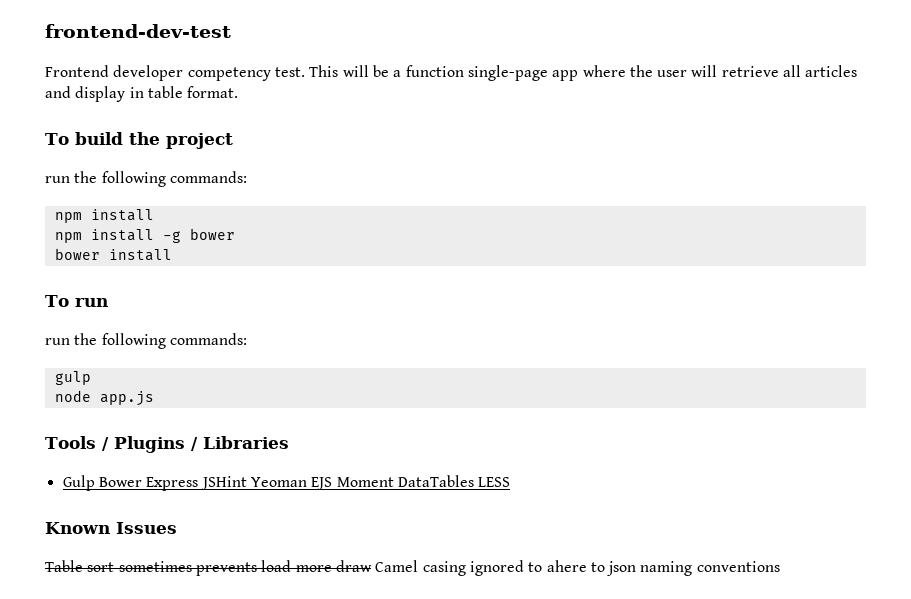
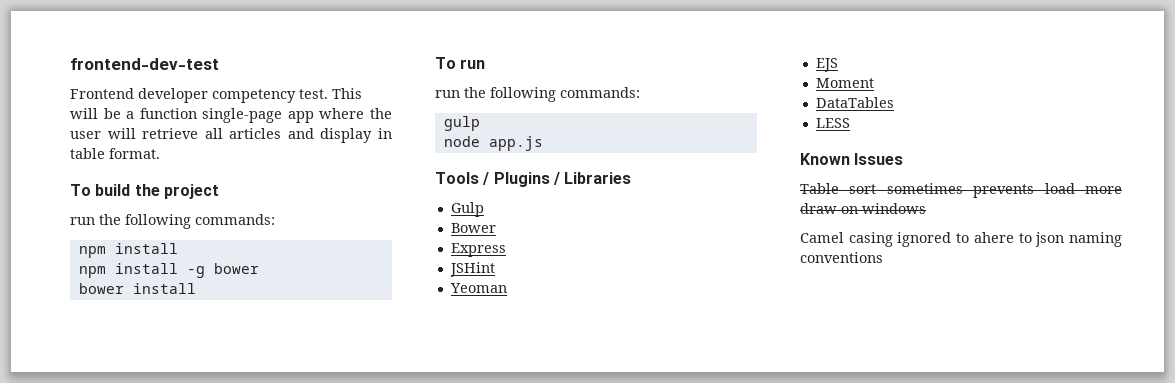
- Gulp Bower Express JSHint Yeoman EJS Moment DataTables LESS
+ Gulp
+ Bower
+ Express
+ JSHint
+ Yeoman
+ EJS
+ Moment
+ DataTables
+ LESS
- Table sort sometimes prevents load more draw Camel casing ignored to ahere to json naming conventions
+ Table sort sometimes prevents load more draw on windows
+ Camel casing ignored to ahere to json naming conventions

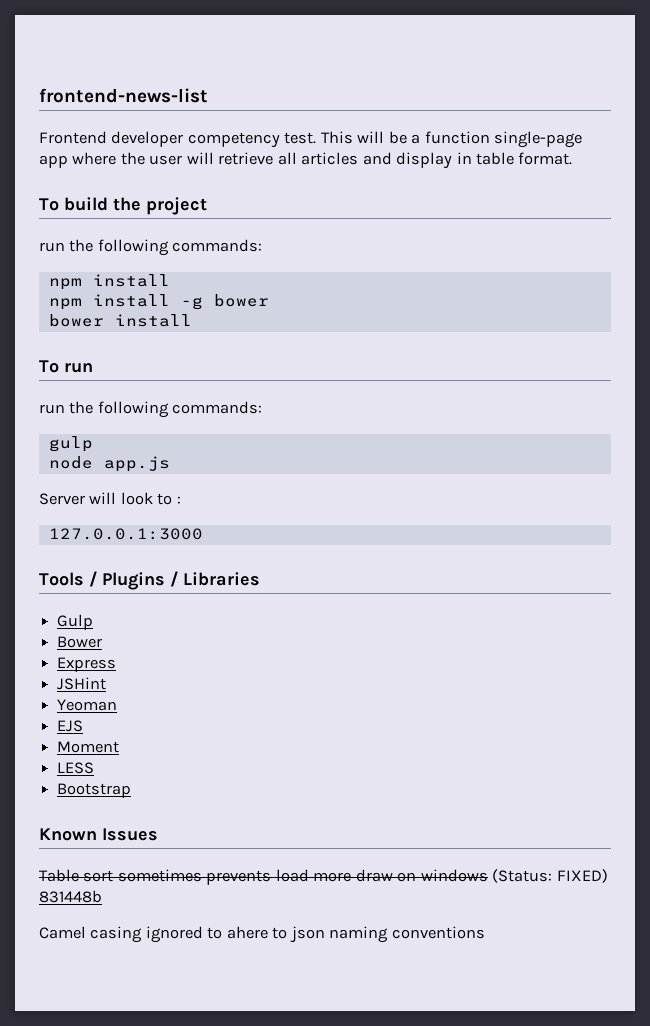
- frontend-dev-test
+ frontend-news-list
+ Server will look to :
+ 127.0.0.1:3000
- DataTables
  LESS
+ Bootstrap
- Table sort sometimes prevents load more draw on windows
+ Table sort sometimes prevents load more draw on windows (Status: FIXED) 831448b

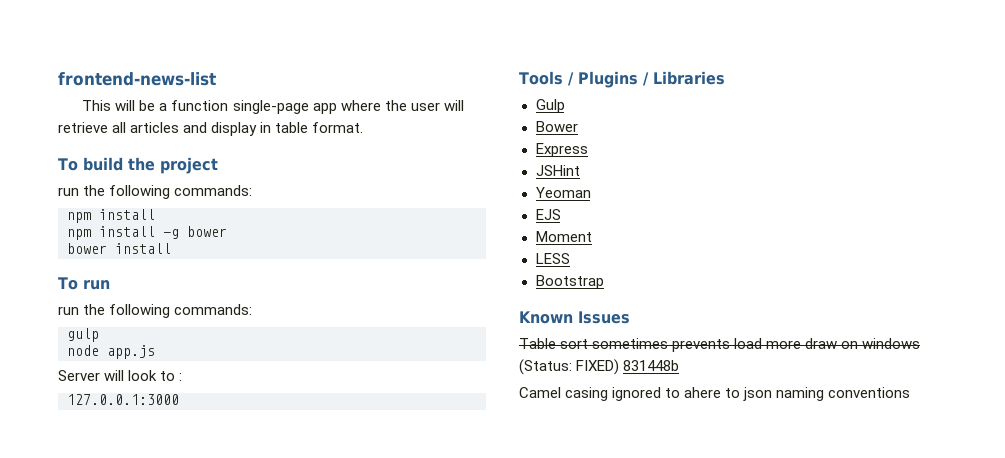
- Frontend developer competency test.

